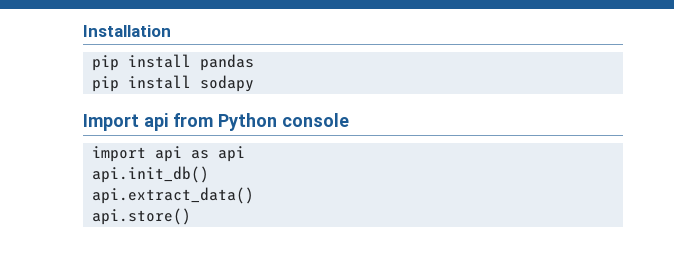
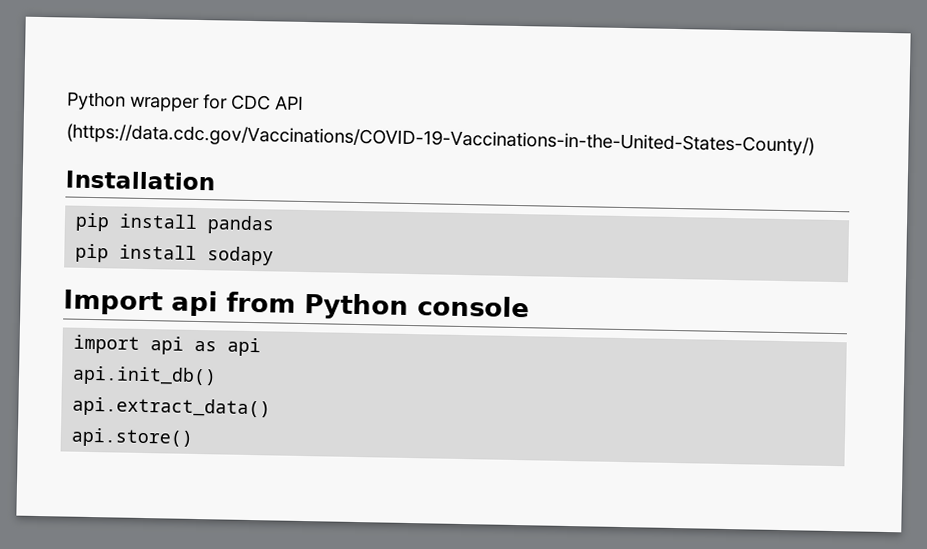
+ Python wrapper for CDC API (https://data.cdc.gov/Vaccinations/COVID-19-Vaccinations-in-the-United-States-County/)

